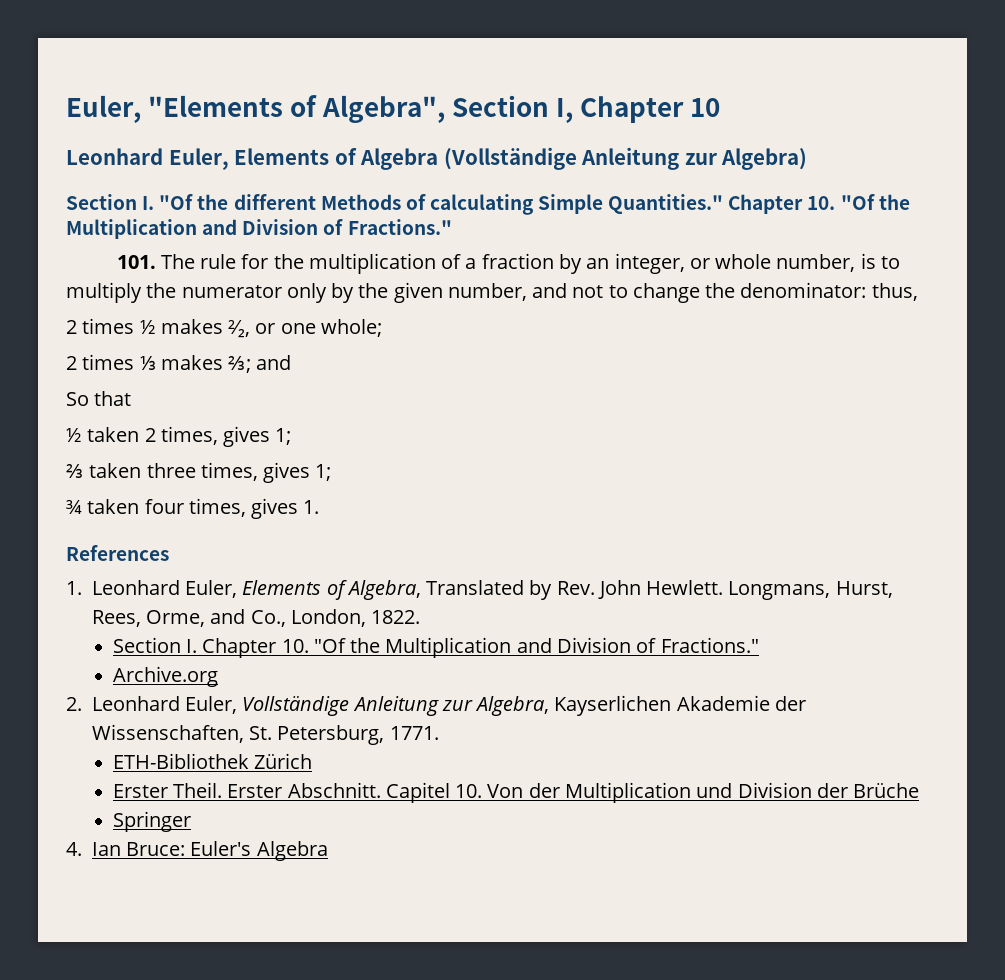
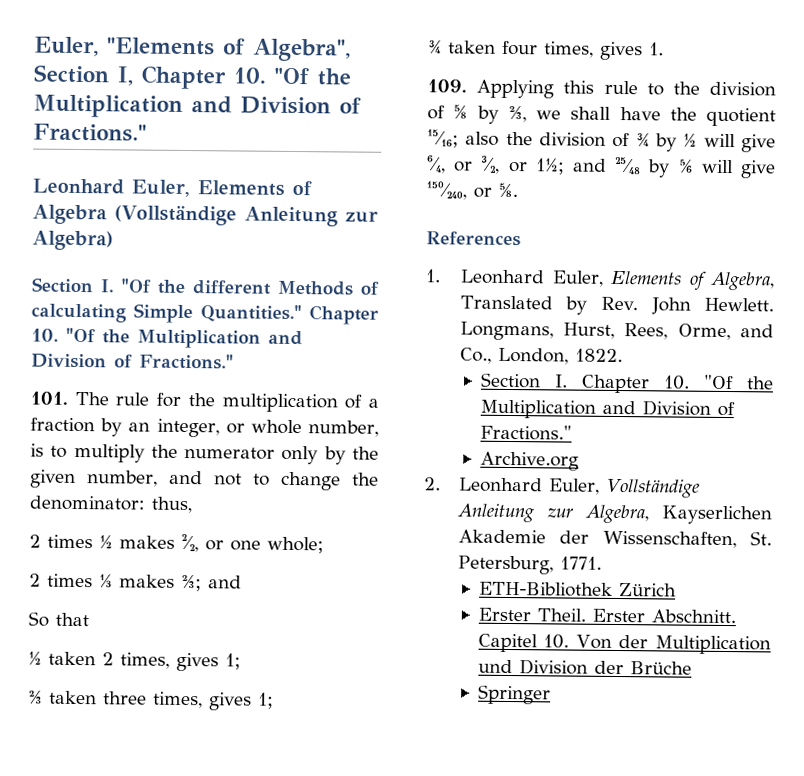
- Euler, "Elements of Algebra", Section I, Chapter 10
+ Euler, "Elements of Algebra", Section I, Chapter 10. "Of the Multiplication and Division of Fractions."
+ 109. Applying this rule to the division of ⅝ by ⅔, we shall have the quotient ¹⁵⁄₁₆; also the division of ¾ by ½ will give ⁶⁄₄, or ³⁄₂, or 1½; and ²⁵⁄₄₈ by ⅚ will give ¹⁵⁰⁄₂₄₀, or ⅝.
- 4. Ian Bruce: Euler's Algebra

